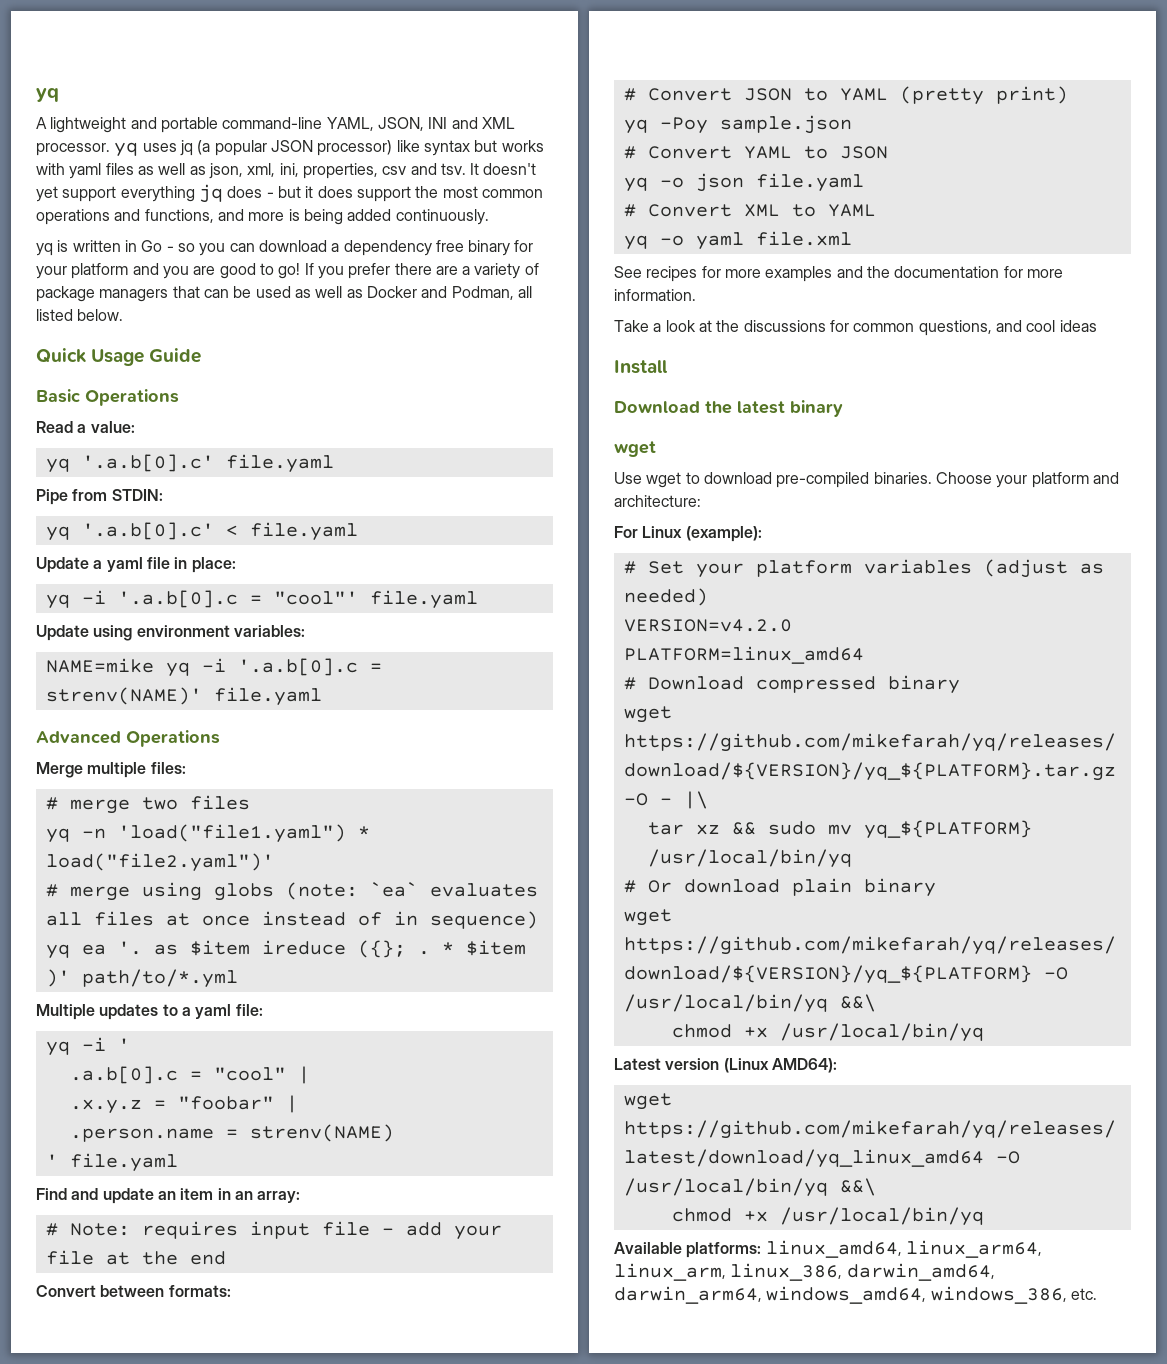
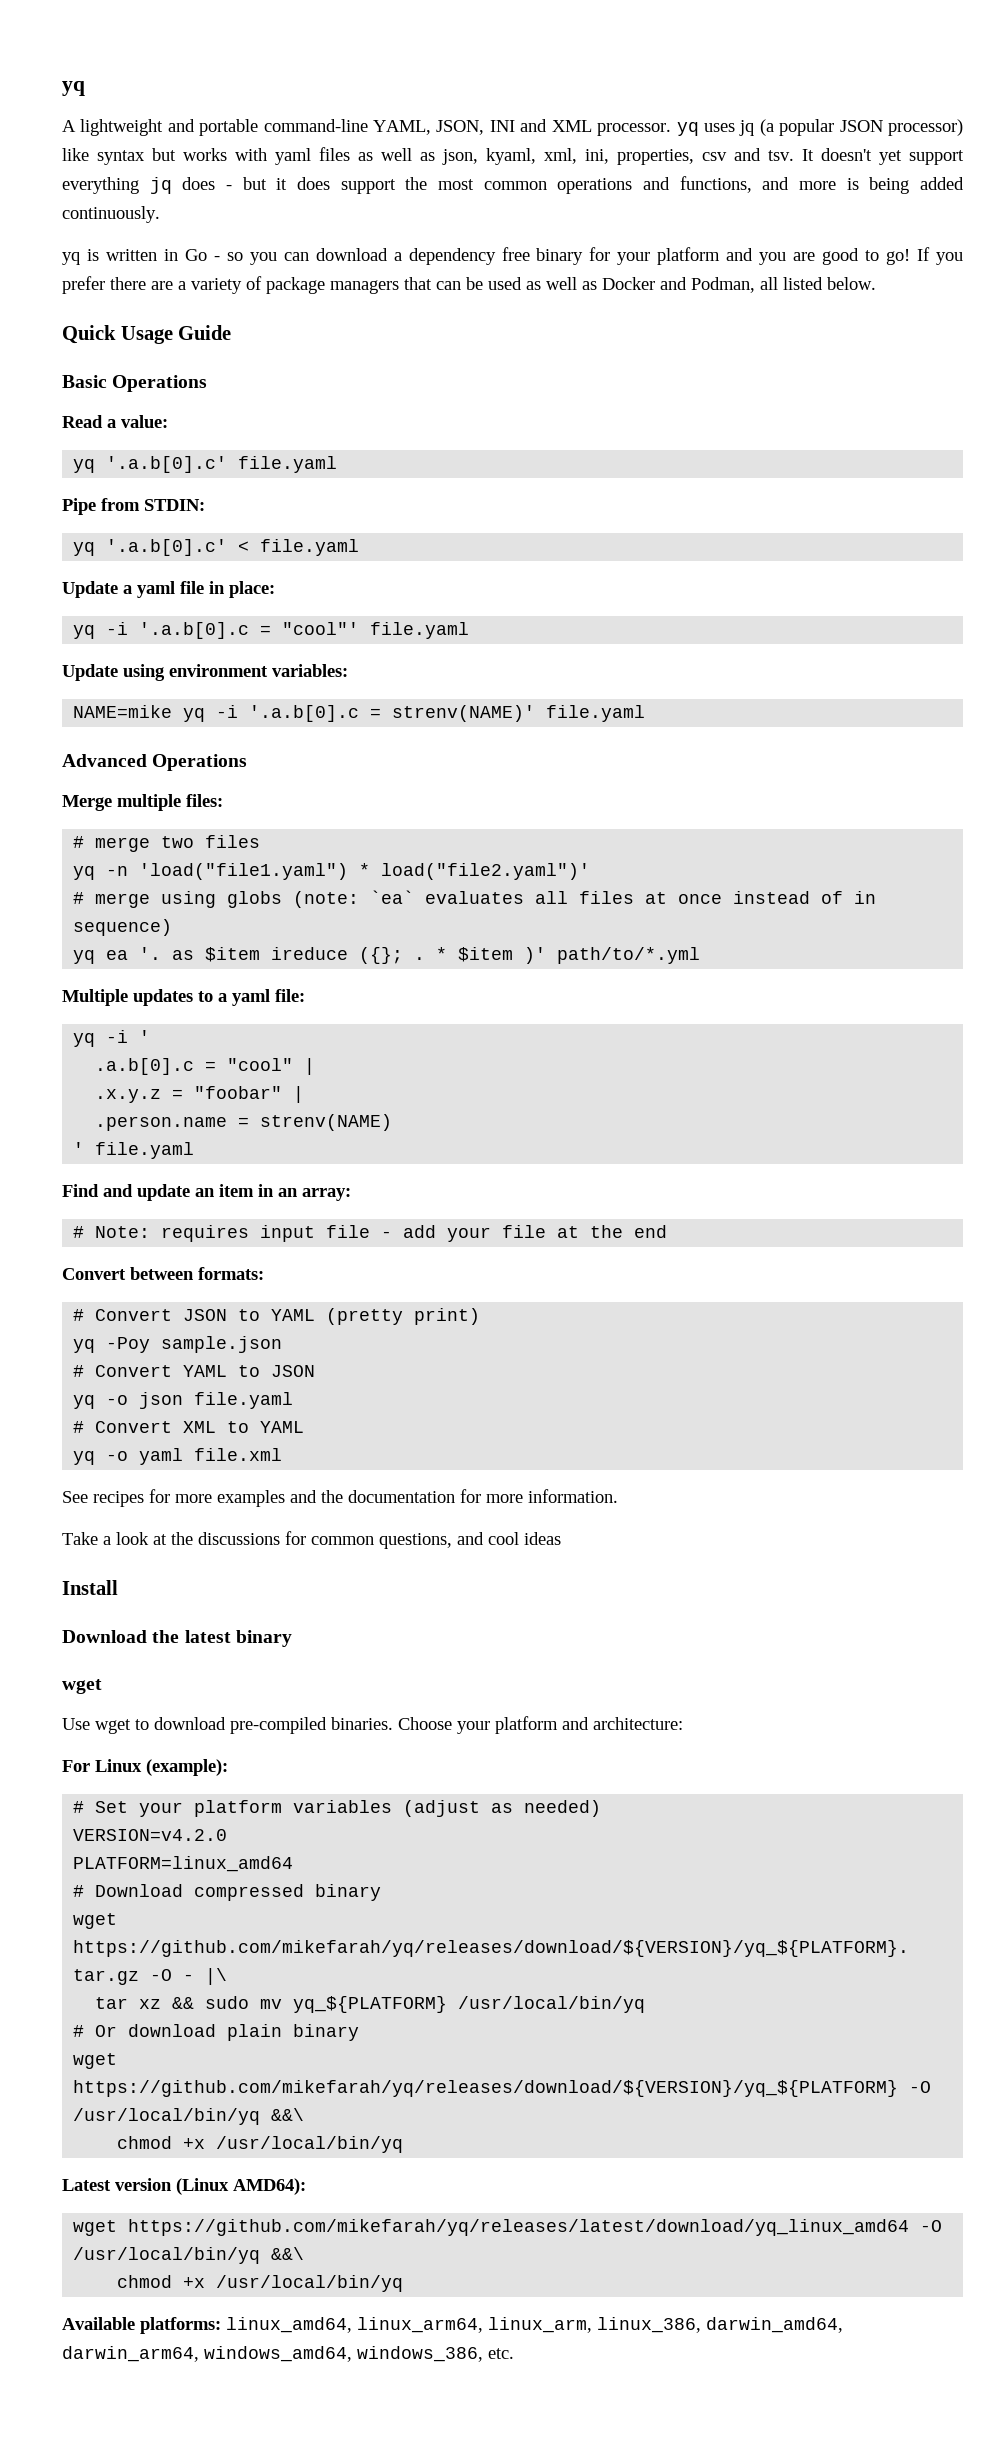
- A lightweight and portable command-line YAML, JSON, INI and XML processor. yq uses jq (a popular JSON processor) like syntax but works with yaml files as well as json, xml, ini, properties, csv and tsv.
+ A lightweight and portable command-line YAML, JSON, INI and XML processor. yq uses jq (a popular JSON processor) like syntax but works with yaml files as well as json, kyaml, xml, ini, properties, csv and tsv.

